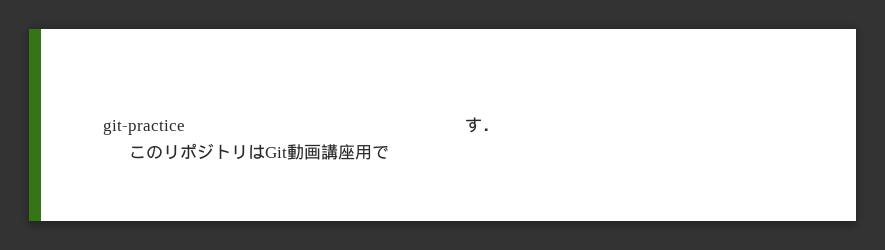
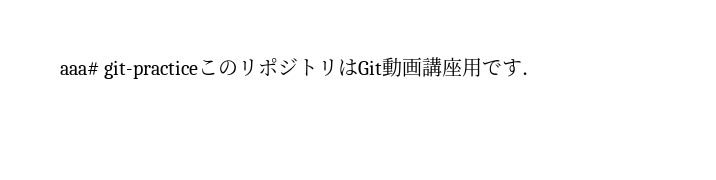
- git-practice
- このリポジトリはGit動画講座用です．
+ aaa# git-practiceこのリポジトリはGit動画講座用です．

